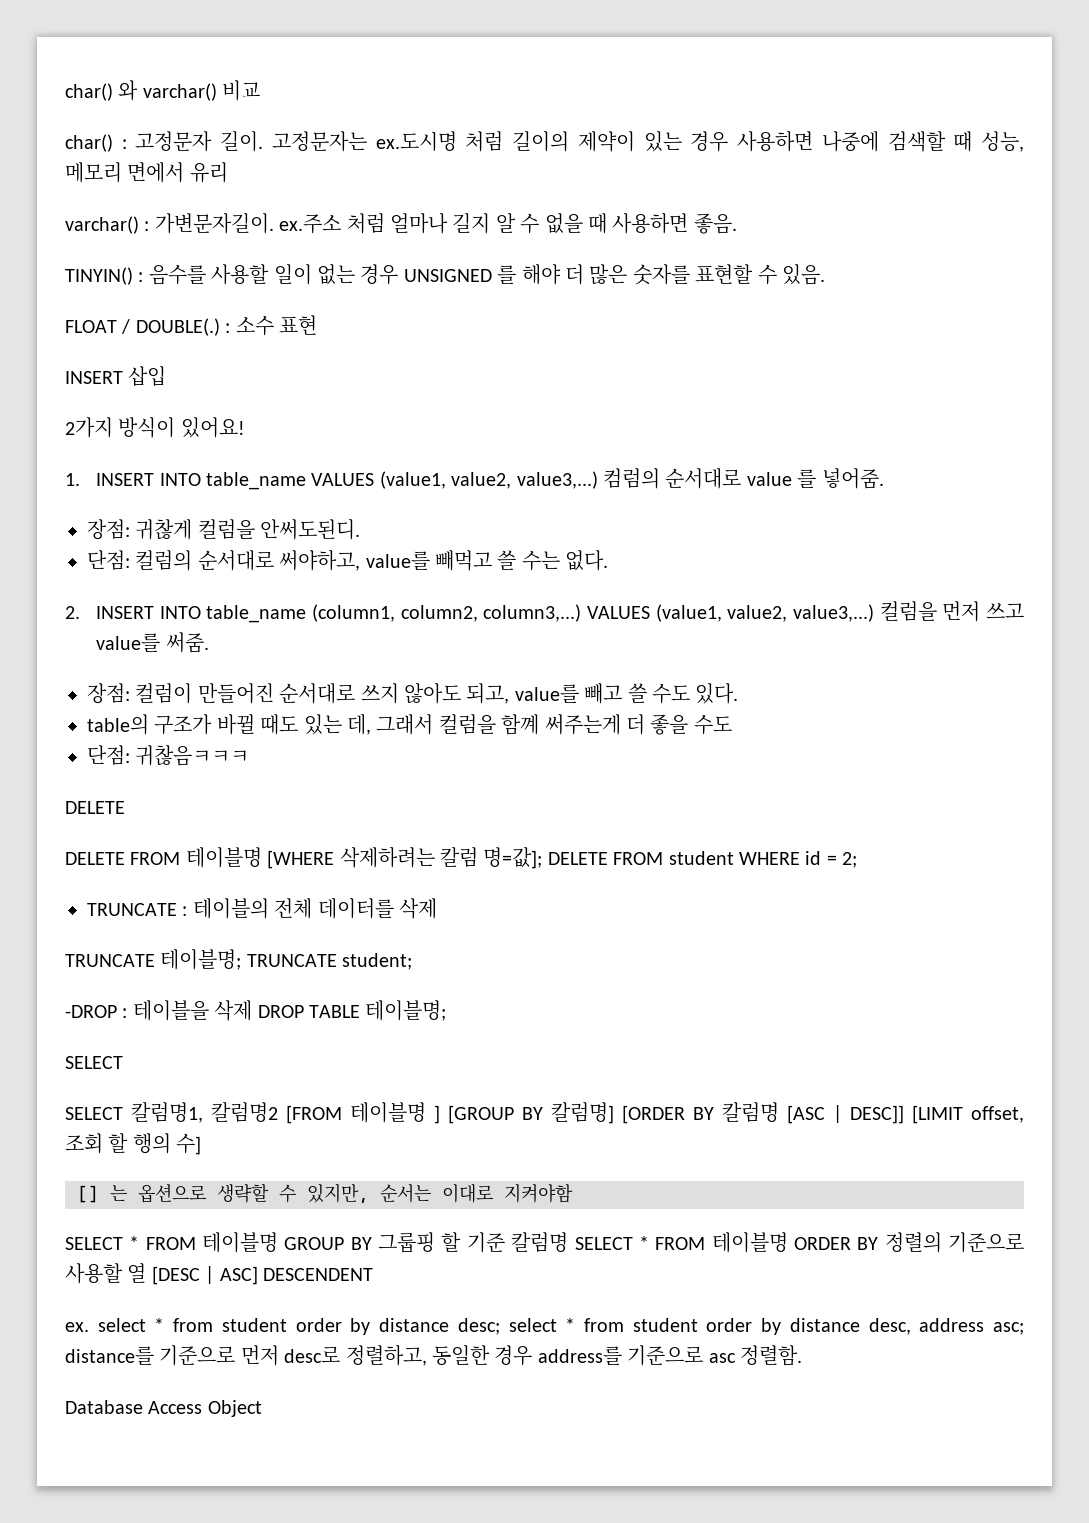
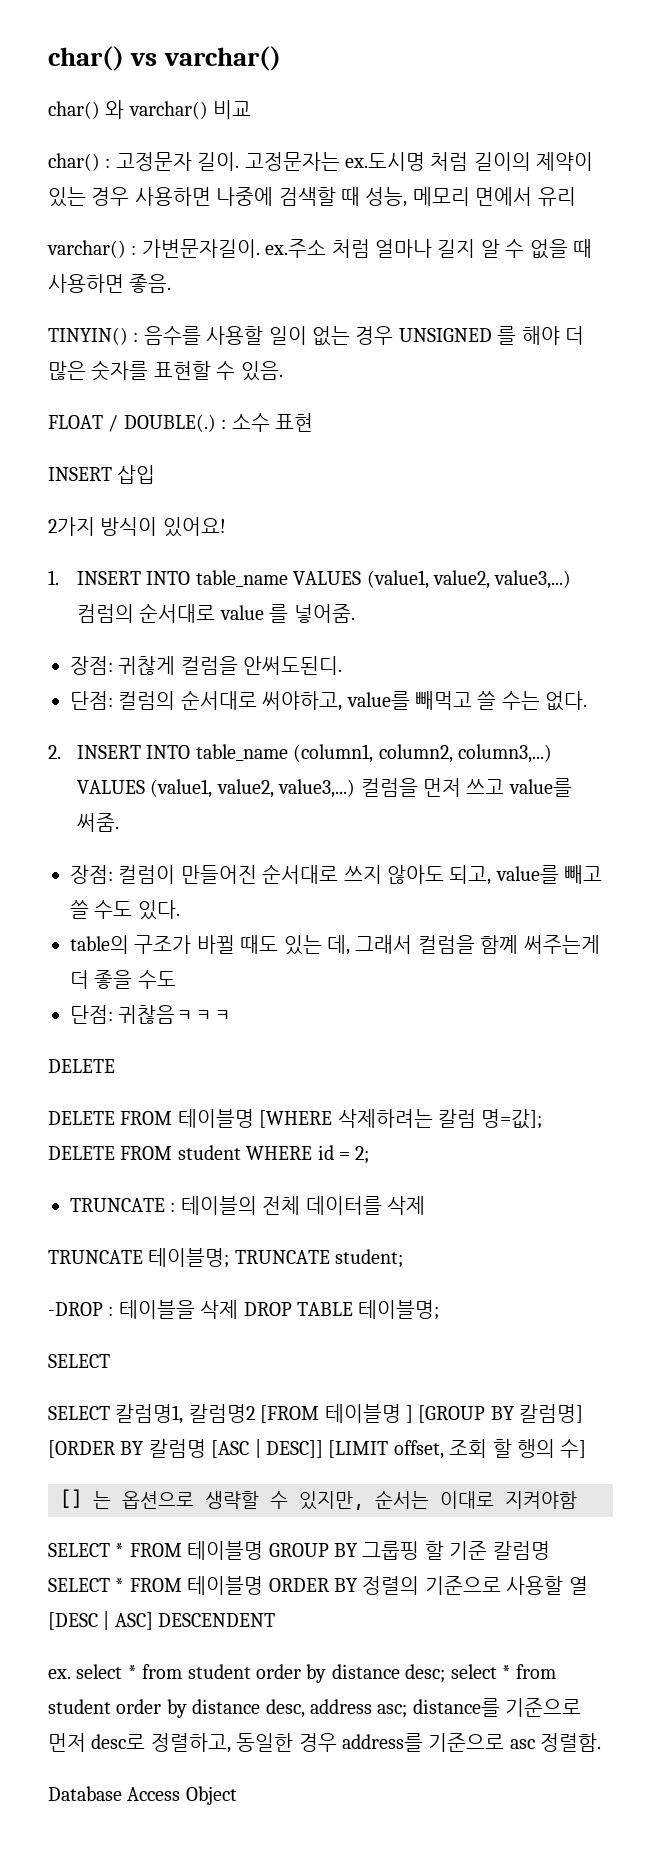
+ char() vs varchar()

